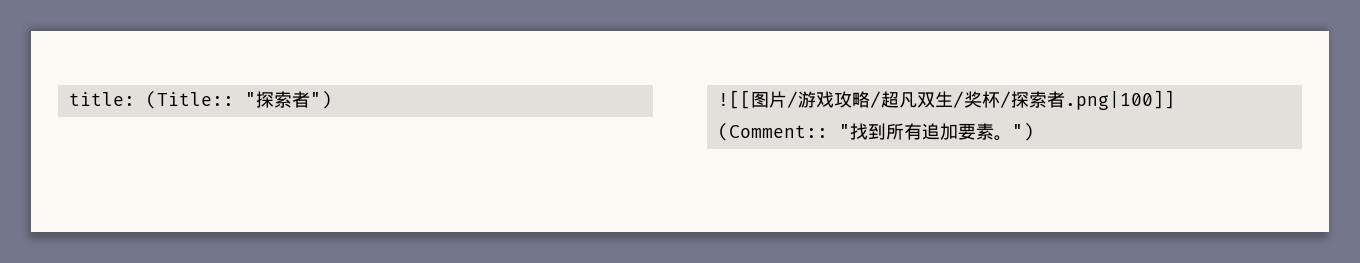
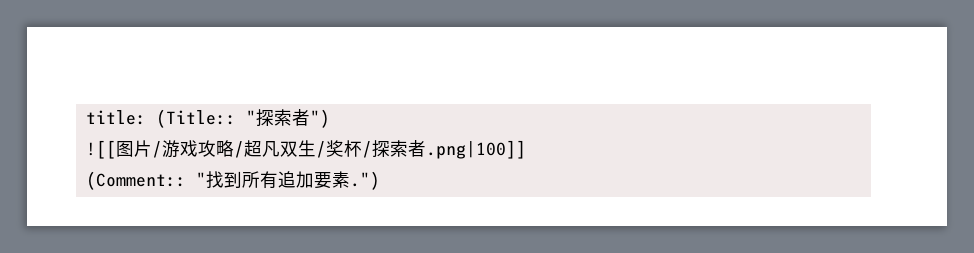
- (Comment:: "找到所有追加要素。")
+ (Comment:: "找到所有追加要素.")

